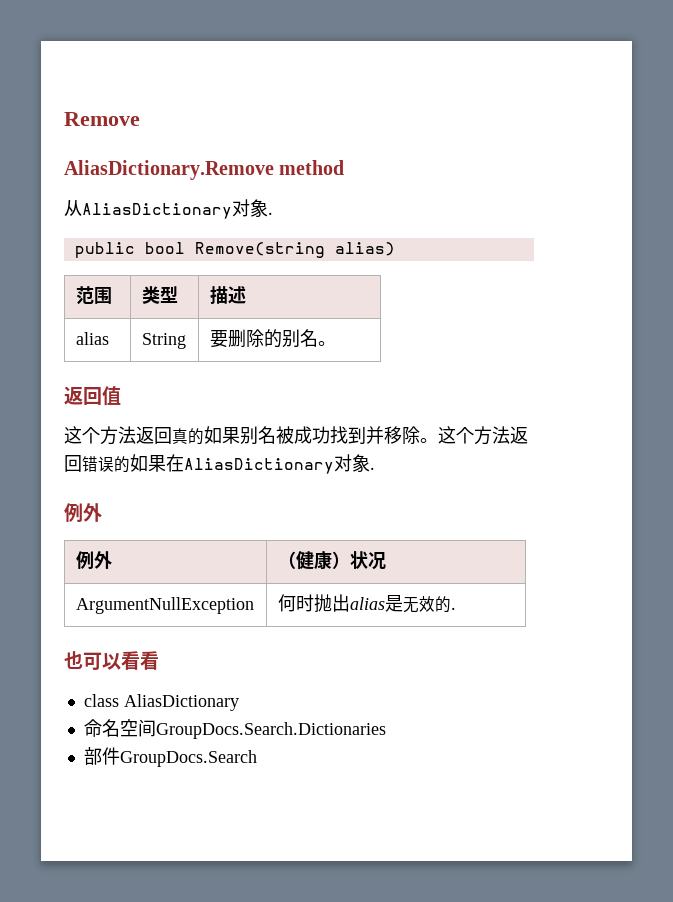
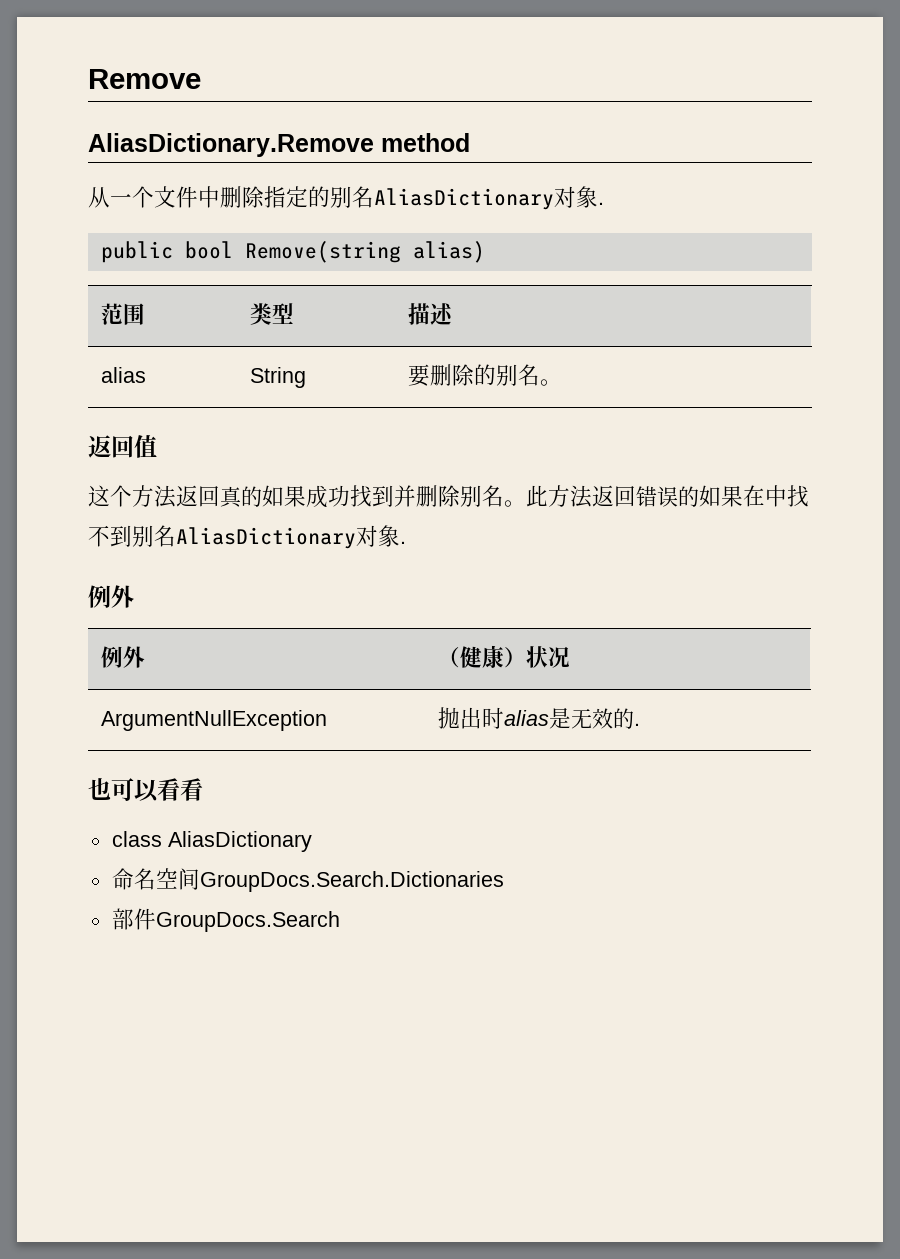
- 从AliasDictionary对象.
+ 从一个文件中删除指定的别名AliasDictionary对象.
- 这个方法返回真的如果别名被成功找到并移除。这个方法返回错误的如果在AliasDictionary对象.
+ 这个方法返回真的如果成功找到并删除别名。此方法返回错误的如果在中找不到别名AliasDictionary对象.
- ArgumentNullException | 何时抛出alias是无效的.
+ ArgumentNullException | 抛出时alias是无效的.

